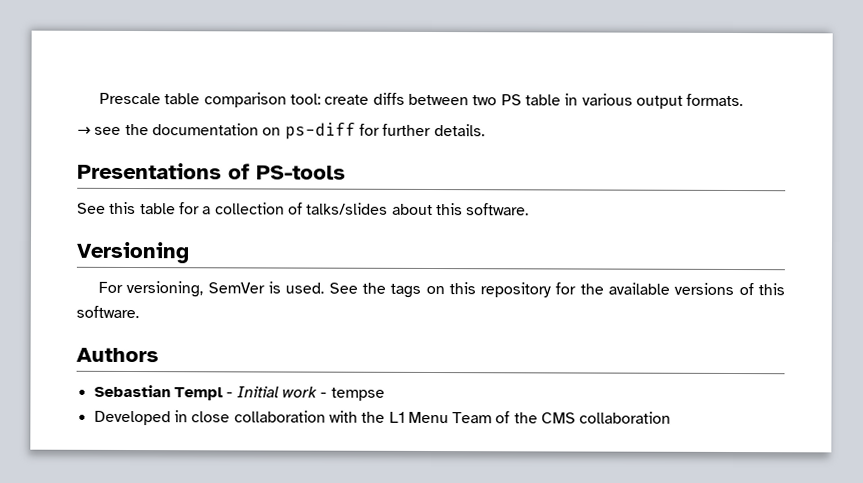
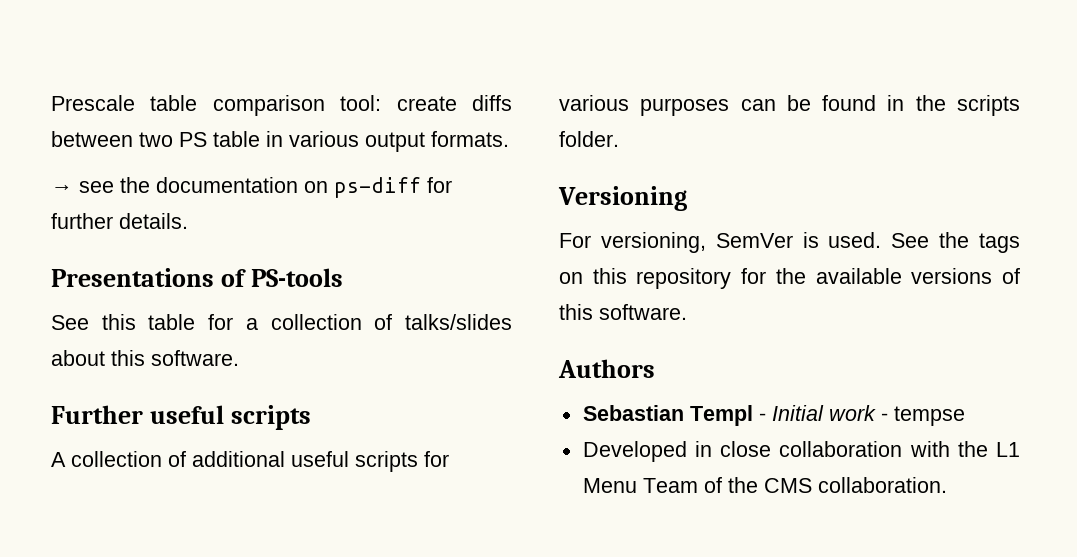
+ Further useful scripts
+ A collection of additional useful scripts for various purposes can be found in the scripts folder.
- Developed in close collaboration with the L1 Menu Team of the CMS collaboration
+ Developed in close collaboration with the L1 Menu Team of the CMS collaboration.

